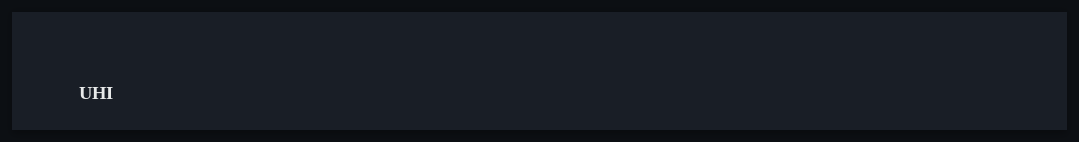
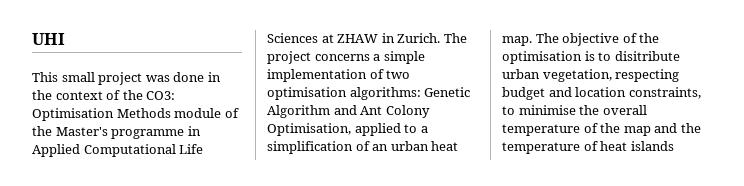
+ This small project was done in the context of the CO3: Optimisation Methods module of the Master's programme in Applied Computational Life Sciences at ZHAW in Zurich. The project concerns a simple implementation of two optimisation algorithms: Genetic Algorithm and Ant Colony Optimisation, applied to a simplification of an urban heat map. The objective of the optimisation is to disitribute urban vegetation, respecting budget and location constraints, to minimise the overall temperature of the map and the temperature of heat islands

